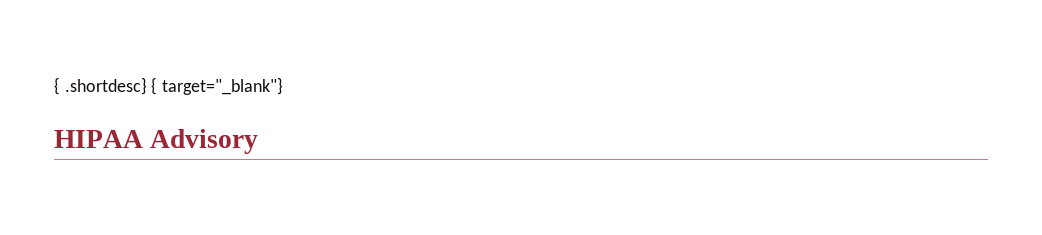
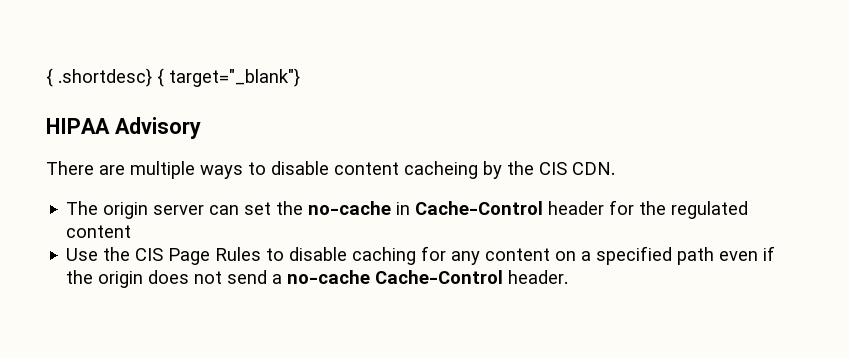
+ There are multiple ways to disable content cacheing by the CIS CDN.
+ The origin server can set the no-cache in Cache-Control header for the regulated content
+ Use the CIS Page Rules to disable caching for any content on a specified path even if the origin does not send a no-cache Cache-Control header.

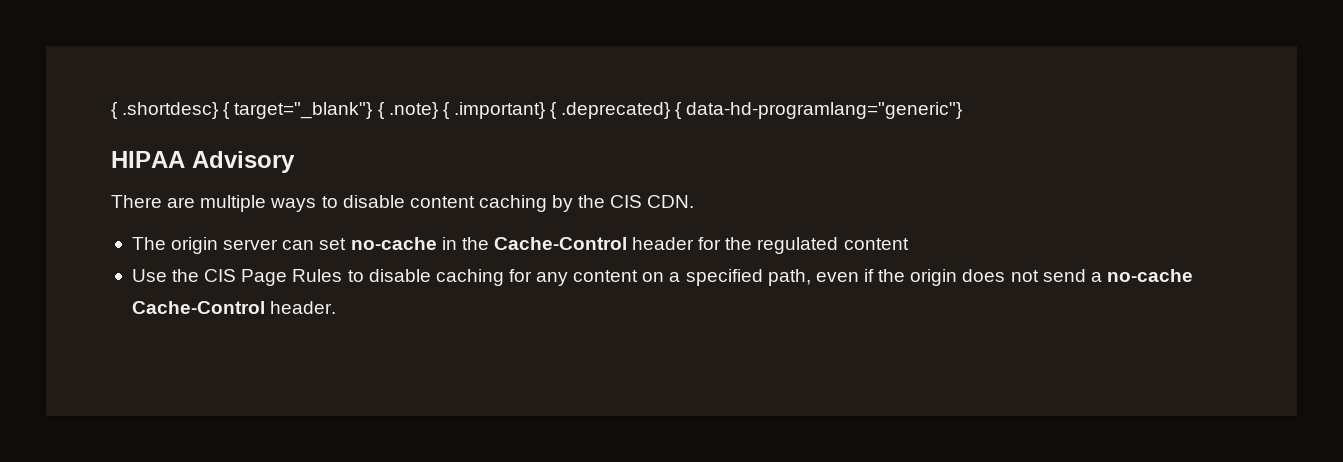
- { .shortdesc} { target="_blank"}
+ { .shortdesc} { target="_blank"} { .note} { .important} { .deprecated} { data-hd-programlang="generic"}
- There are multiple ways to disable content cacheing by the CIS CDN.
+ There are multiple ways to disable content caching by the CIS CDN.
- The origin server can set the no-cache in Cache-Control header for the regulated content
+ The origin server can set no-cache in the Cache-Control header for the regulated content
- Use the CIS Page Rules to disable caching for any content on a specified path even if the origin does not send a no-cache Cache-Control header.
+ Use the CIS Page Rules to disable caching for any content on a specified path, even if the origin does not send a no-cache Cache-Control header.

